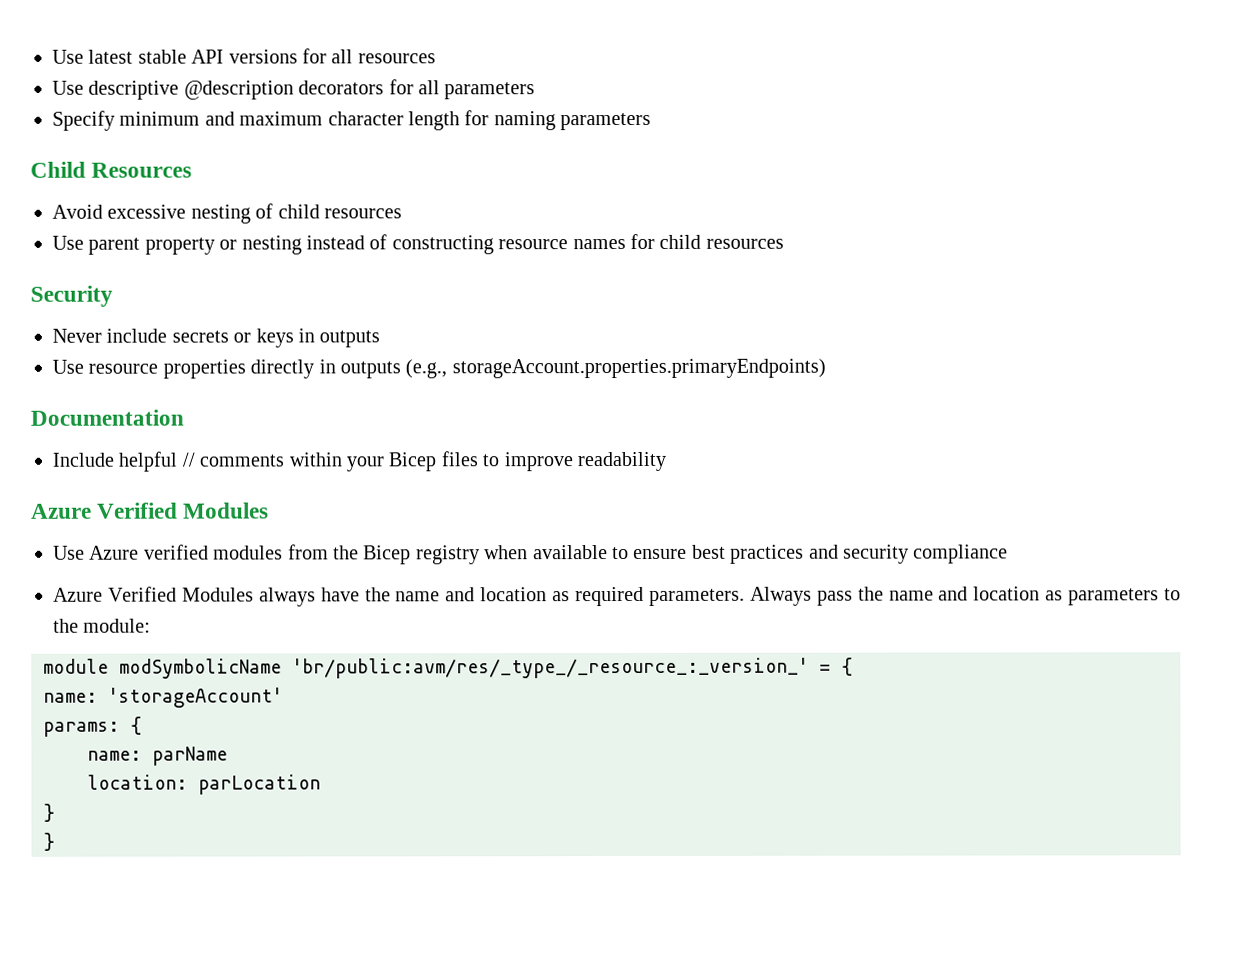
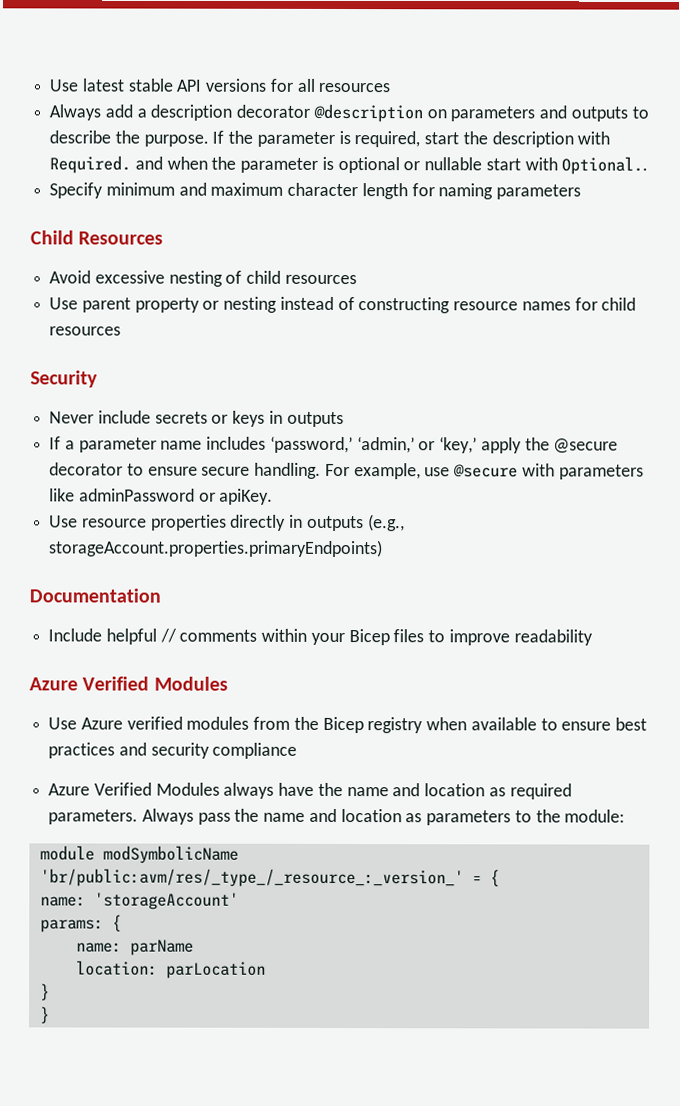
- Use descriptive @description decorators for all parameters
+ Always add a description decorator @description on parameters and outputs to describe the purpose. If the parameter is required, start the description with Required. and when the parameter is optional or nullable start with Optional..
+ If a parameter name includes ‘password,’ ‘admin,’ or ‘key,’ apply the @secure decorator to ensure secure handling. For example, use @secure with parameters like adminPassword or apiKey.

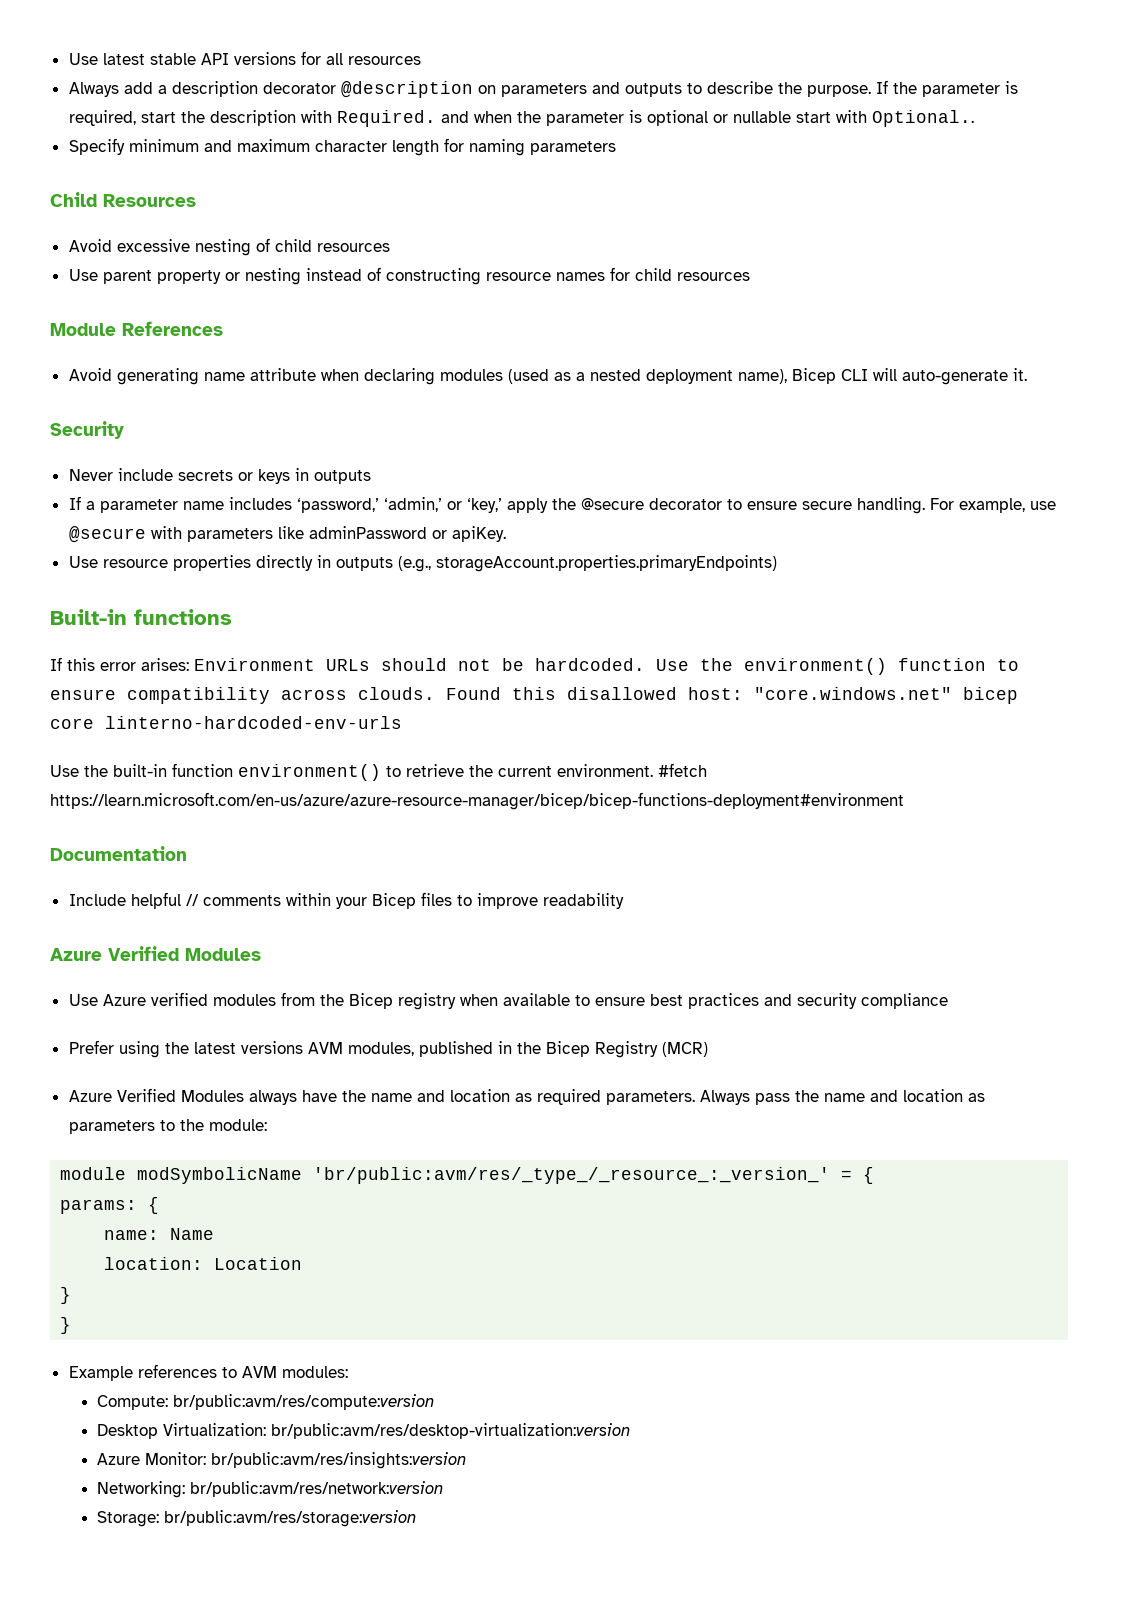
+ Module References
+ Avoid generating name attribute when declaring modules (used as a nested deployment name), Bicep CLI will auto-generate it.
+ Built-in functions
+ If this error arises: Environment URLs should not be hardcoded. Use the environment() function to ensure compatibility across clouds. Found this disallowed host: "core.windows.net" bicep core linterno-hardcoded-env-urls
+ Use the built-in function environment() to retrieve the current environment. #fetch https://learn.microsoft.com/en-us/azure/azure-resource-manager/bicep/bicep-functions-deployment#environment
+ Prefer using the latest versions AVM modules, published in the Bicep Registry (MCR)
- name: 'storageAccount'
- name: parName
+ name: Name
- location: parLocation
+ location: Location
+ Example references to AVM modules:
+ Compute: br/public:avm/res/compute:version
+ Desktop Virtualization: br/public:avm/res/desktop-virtualization:version
+ Azure Monitor: br/public:avm/res/insights:version
+ Networking: br/public:avm/res/network:version
+ Storage: br/public:avm/res/storage:version

